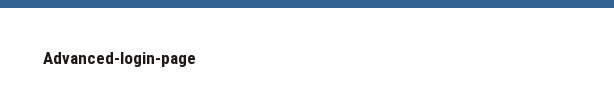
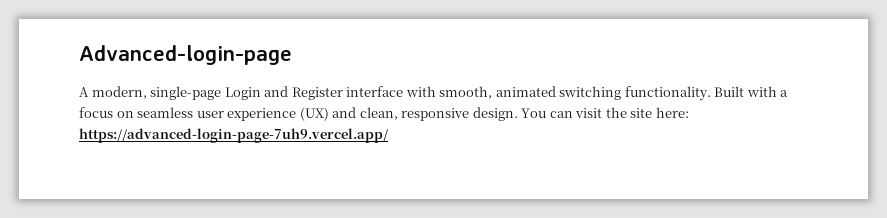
+ A modern, single-page Login and Register interface with smooth, animated switching functionality. Built with a focus on seamless user experience (UX) and clean, responsive design. You can visit the site here: https://advanced-login-page-7uh9.vercel.app/

